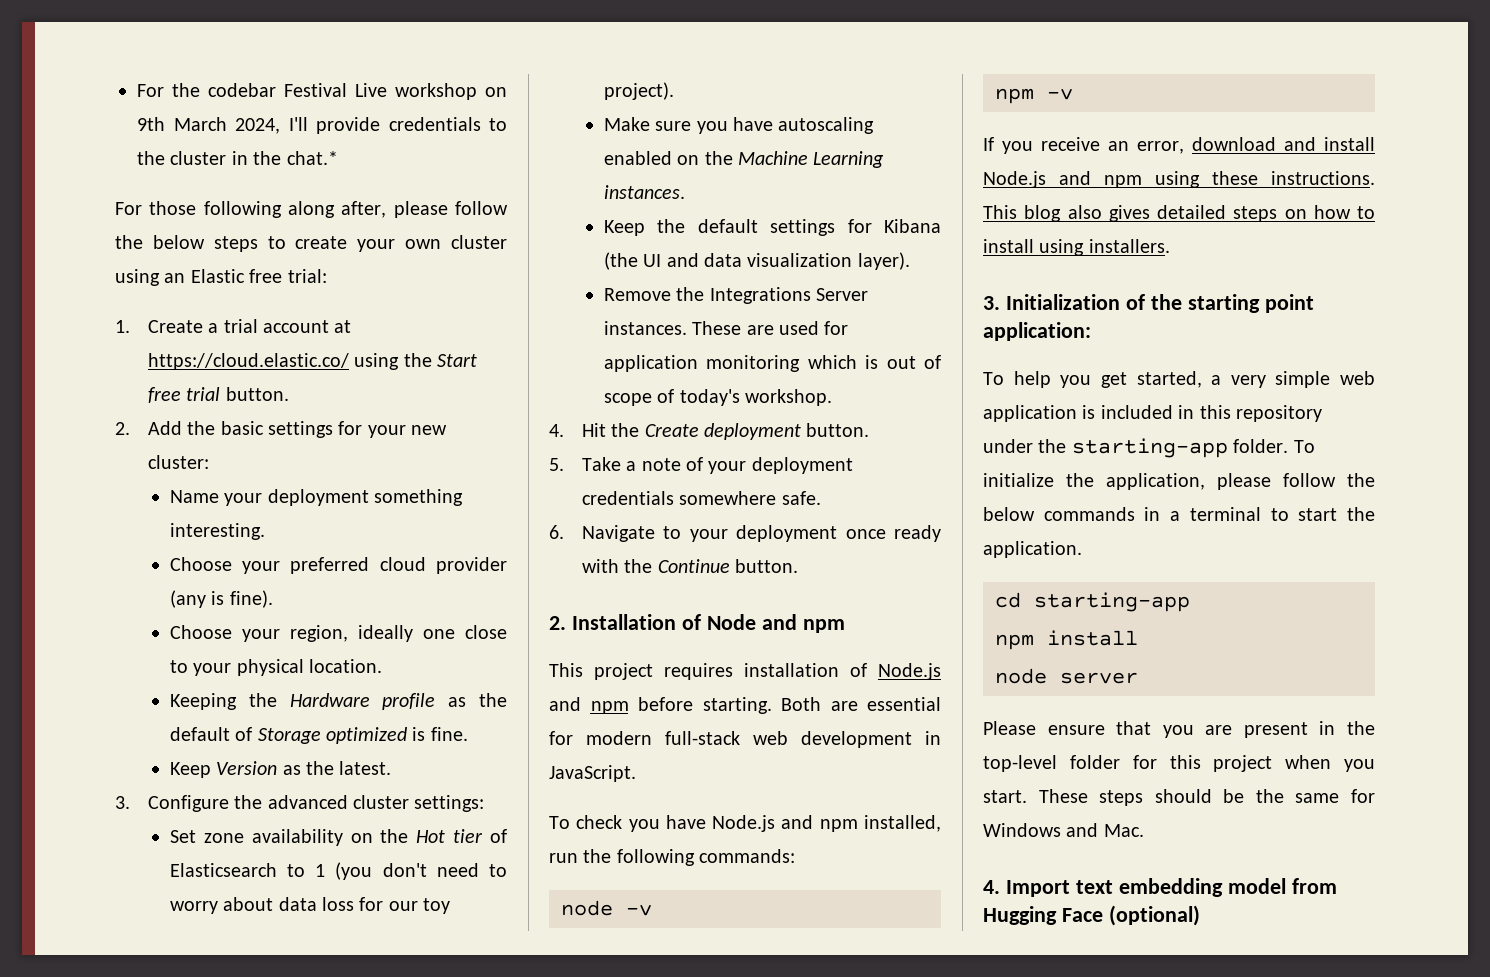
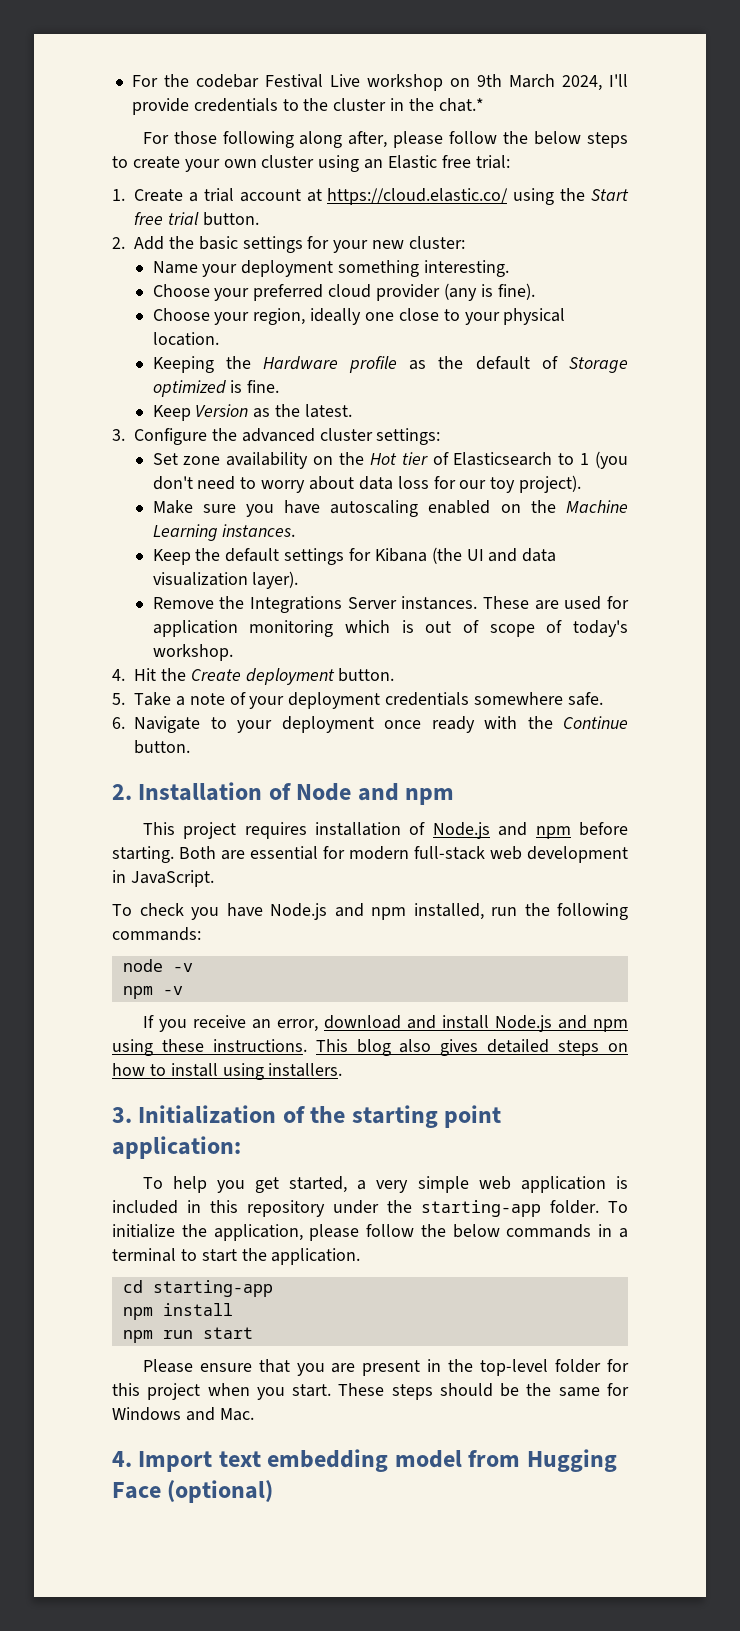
- node server
+ npm run start

